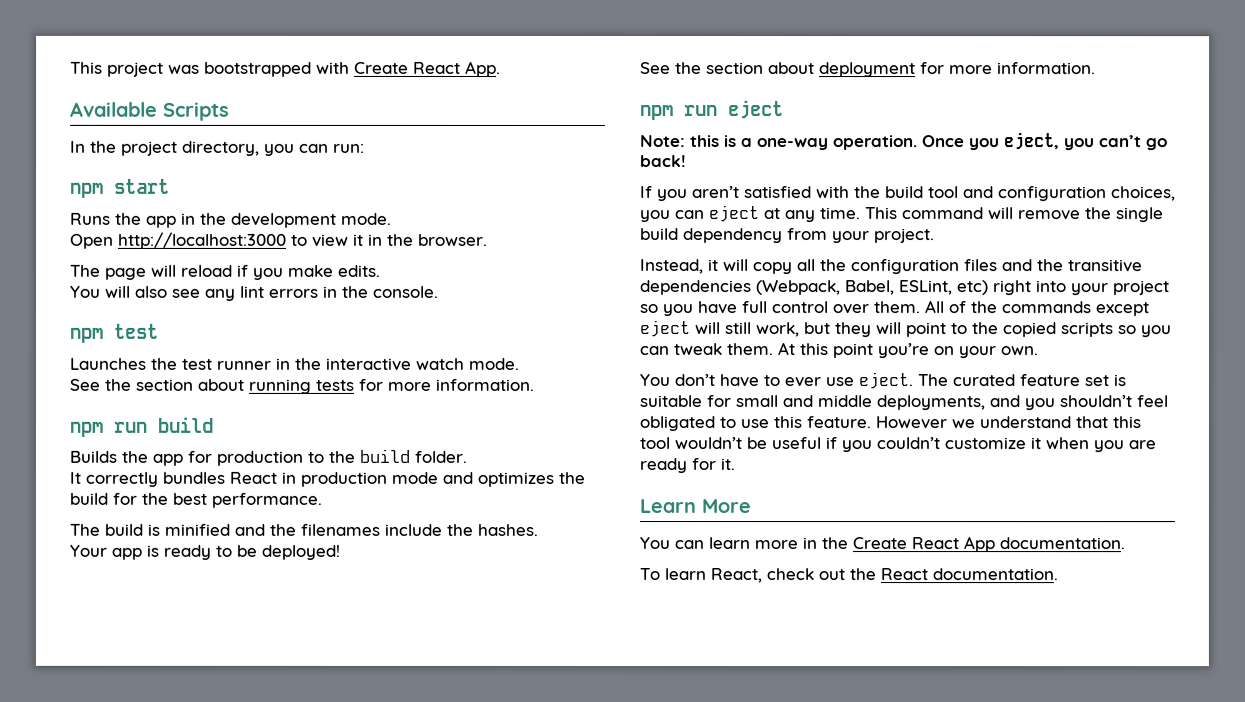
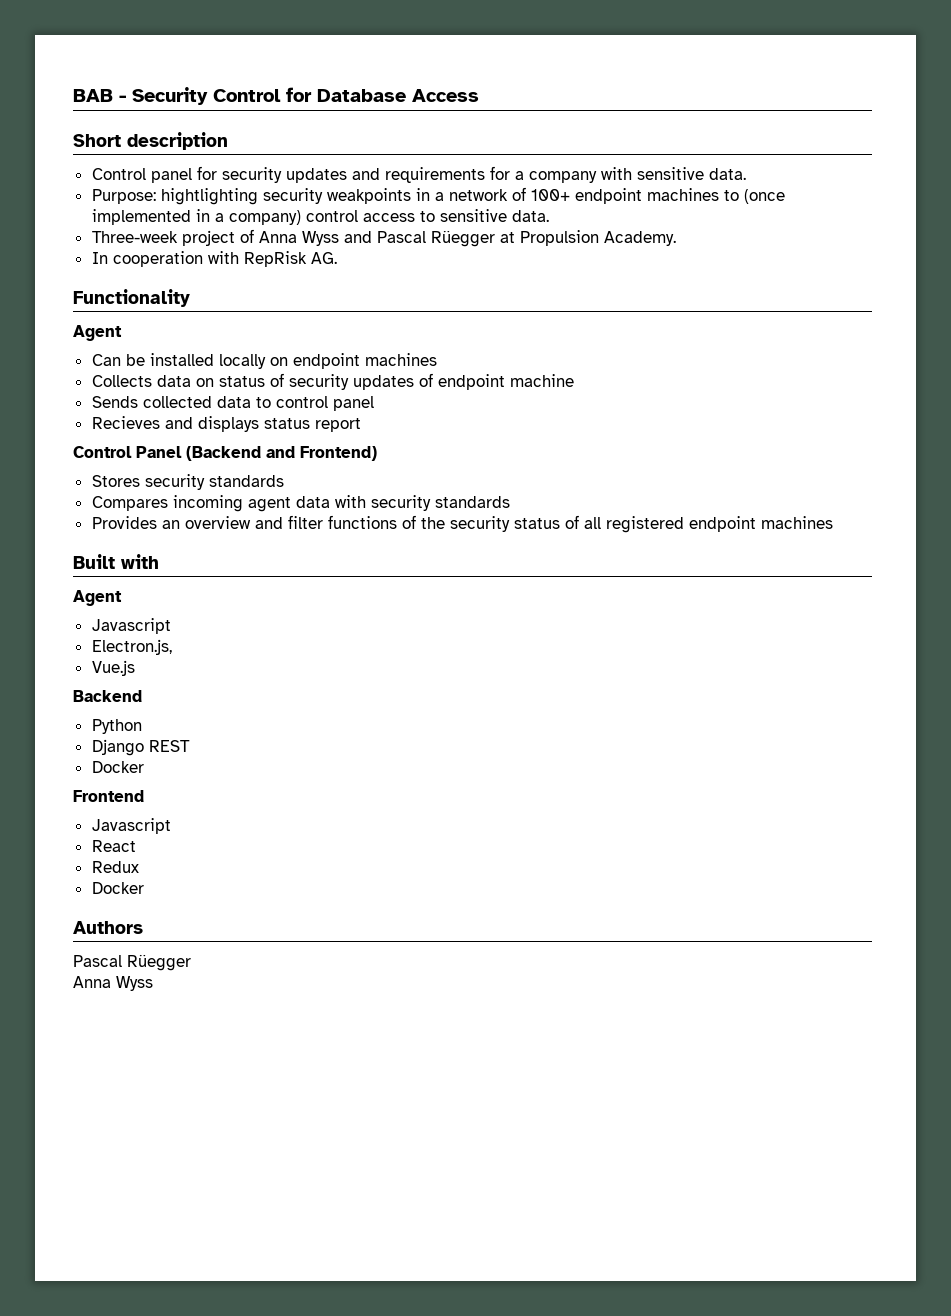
- This project was bootstrapped with Create React App.
- Available Scripts
- In the project directory, you can run:
- npm start
- Runs the app in the development mode.
- Open http://localhost:3000 to view it in the browser.
- The page will reload if you make edits.
- You will also see any lint errors in the console.
- npm test
- Launches the test runner in the interactive watch mode.
- See the section about running tests for more information.
- npm run build
- Builds the app for production to the build folder.
- It correctly bundles React in production mode and optimizes the build for the best performance.
- The build is minified and the filenames include the hashes.
- Your app is ready to be deployed!
- See the section about deployment for more information.
- npm run eject
- Note: this is a one-way operation. Once you eject, you can’t go back!
- If you aren’t satisfied with the build tool and configuration choices, you can eject at any time. This command will remove the single build dependency from your project.
- Instead, it will copy all the configuration files and the transitive dependencies (Webpack, Babel, ESLint, etc) right into your project so you have full control over them. All of the commands except eject will still work, but they will point to the copied scripts so you can tweak them. At this point you’re on your own.
- You don’t have to ever use eject. The curated feature set is suitable for small and middle deployments, and you shouldn’t feel obligated to use this feature. However we understand that this tool wouldn’t be useful if you couldn’t customize it when you are ready for it.
- Learn More
- You can learn more in the Create React App documentation.
- To learn React, check out the React documentation.
+ BAB - Security Control for Database Access
+ Short description
+ Control panel for security updates and requirements for a company with sensitive data.
+ Purpose: hightlighting security weakpoints in a network of 100+ endpoint machines to (once implemented in a company) control access to sensitive data.
+ Three-week project of Anna Wyss and Pascal Rüegger at Propulsion Academy.
+ In cooperation with RepRisk AG.
+ Functionality
+ Agent
+ Can be installed locally on endpoint machines
+ Collects data on status of security updates of endpoint machine
+ Sends collected data to control panel
+ Recieves and displays status report
+ Control Panel (Backend and Frontend)
+ Stores security standards
+ Compares incoming agent data with security standards
+ Provides an overview and filter functions of the security status of all registered endpoint machines
+ Built with
+ Agent
+ Javascript
+ Electron.js,
+ Vue.js
+ Backend
+ Python
+ Django REST
+ Docker
+ Frontend
+ Javascript
+ React
+ Redux
+ Docker
+ Authors
+ Pascal Rüegger
+ Anna Wyss

